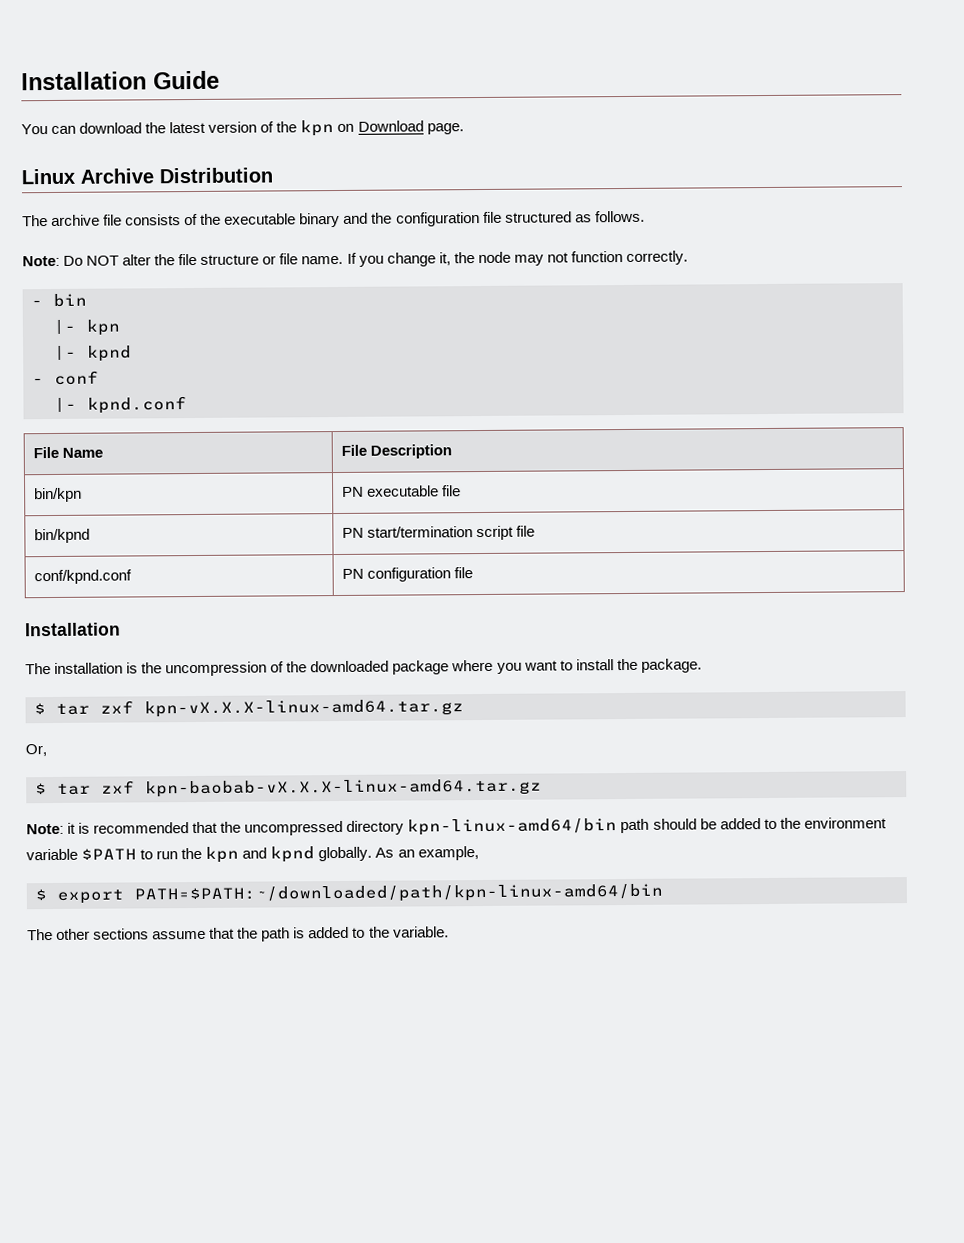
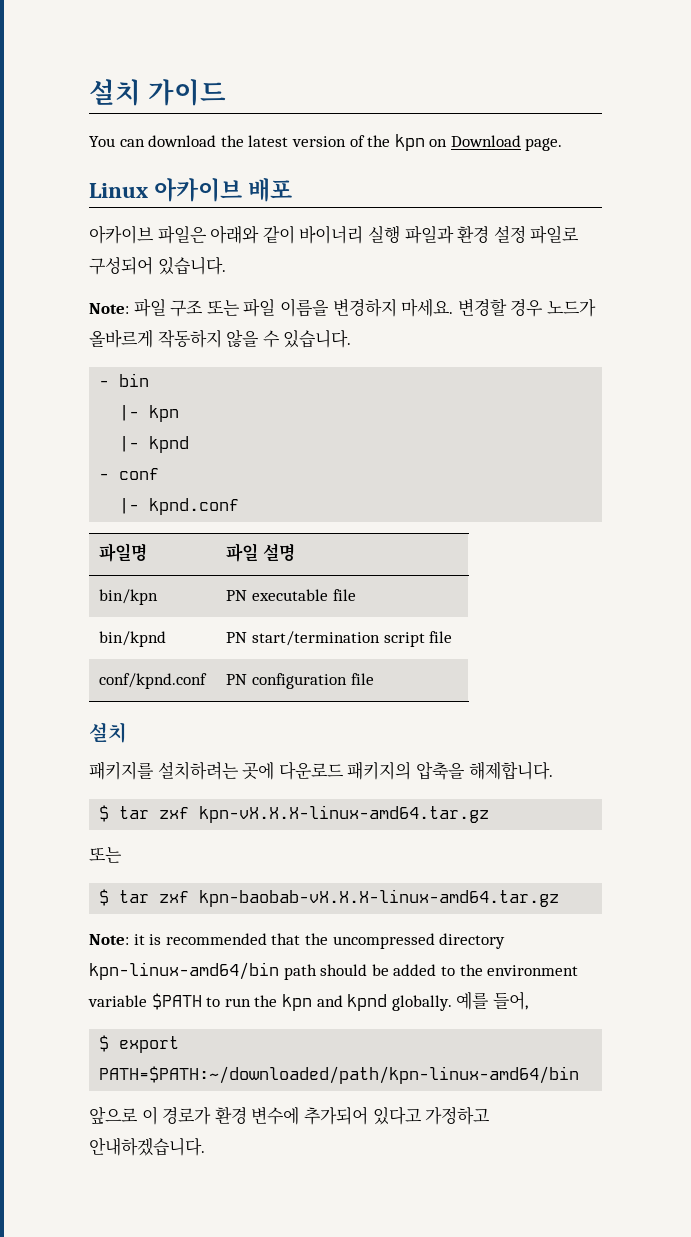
- Installation Guide
+ 설치 가이드
- Linux Archive Distribution
- The archive file consists of the executable binary and the configuration file structured as follows.
- Note: Do NOT alter the file structure or file name. If you change it, the node may not function correctly.
+ Linux 아카이브 배포
+ 아카이브 파일은 아래와 같이 바이너리 실행 파일과 환경 설정 파일로 구성되어 있습니다.
+ Note: 파일 구조 또는 파일 이름을 변경하지 마세요. 변경할 경우 노드가 올바르게 작동하지 않을 수 있습니다.
- File Name | File Description
+ 파일명 | 파일 설명
  conf/kpnd.conf | PN configuration file
- Installation
- The installation is the uncompression of the downloaded package where you want to install the package.
+ 설치
+ 패키지를 설치하려는 곳에 다운로드 패키지의 압축을 해제합니다.
  $ tar zxf kpn-vX.X.X-linux-amd64.tar.gz
- Or,
+ 또는
- As an example,
+ 예를 들어,
- The other sections assume that the path is added to the variable.
+ 앞으로 이 경로가 환경 변수에 추가되어 있다고 가정하고 안내하겠습니다.

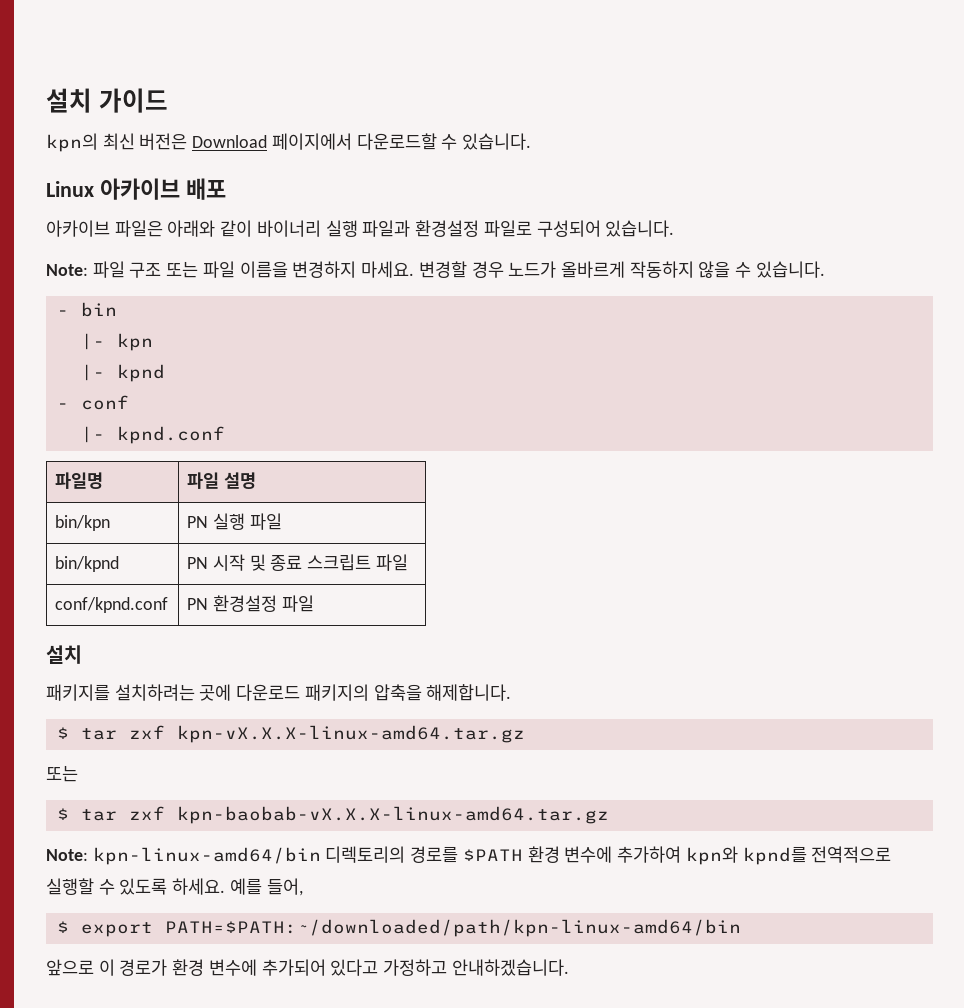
- You can download the latest version of the kpn on Download page.
+ kpn의 최신 버전은 Download 페이지에서 다운로드할 수 있습니다.
- 아카이브 파일은 아래와 같이 바이너리 실행 파일과 환경 설정 파일로 구성되어 있습니다.
+ 아카이브 파일은 아래와 같이 바이너리 실행 파일과 환경설정 파일로 구성되어 있습니다.
- bin/kpn | PN executable file
+ bin/kpn | PN 실행 파일
- bin/kpnd | PN start/termination script file
+ bin/kpnd | PN 시작 및 종료 스크립트 파일
- conf/kpnd.conf | PN configuration file
+ conf/kpnd.conf | PN 환경설정 파일
- Note: it is recommended that the uncompressed directory kpn-linux-amd64/bin path should be added to the environment variable $PATH to run the kpn and kpnd globally.
+ Note: kpn-linux-amd64/bin 디렉토리의 경로를 $PATH 환경 변수에 추가하여 kpn와 kpnd를 전역적으로 실행할 수 있도록 하세요.

